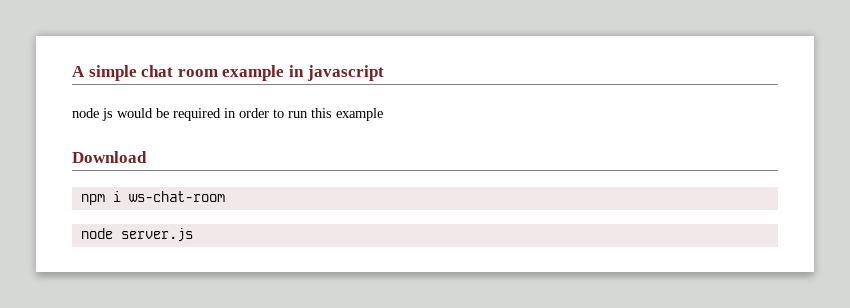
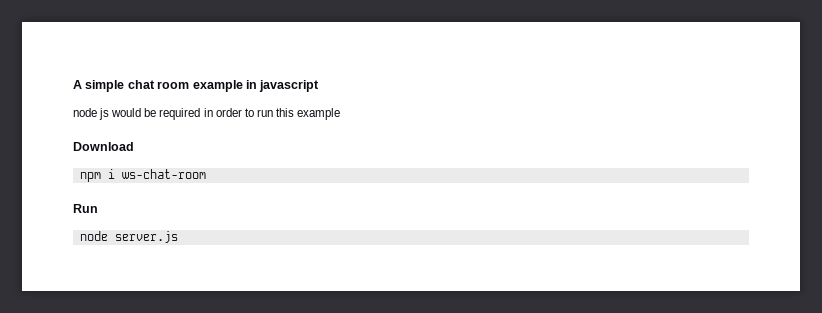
+ Run

